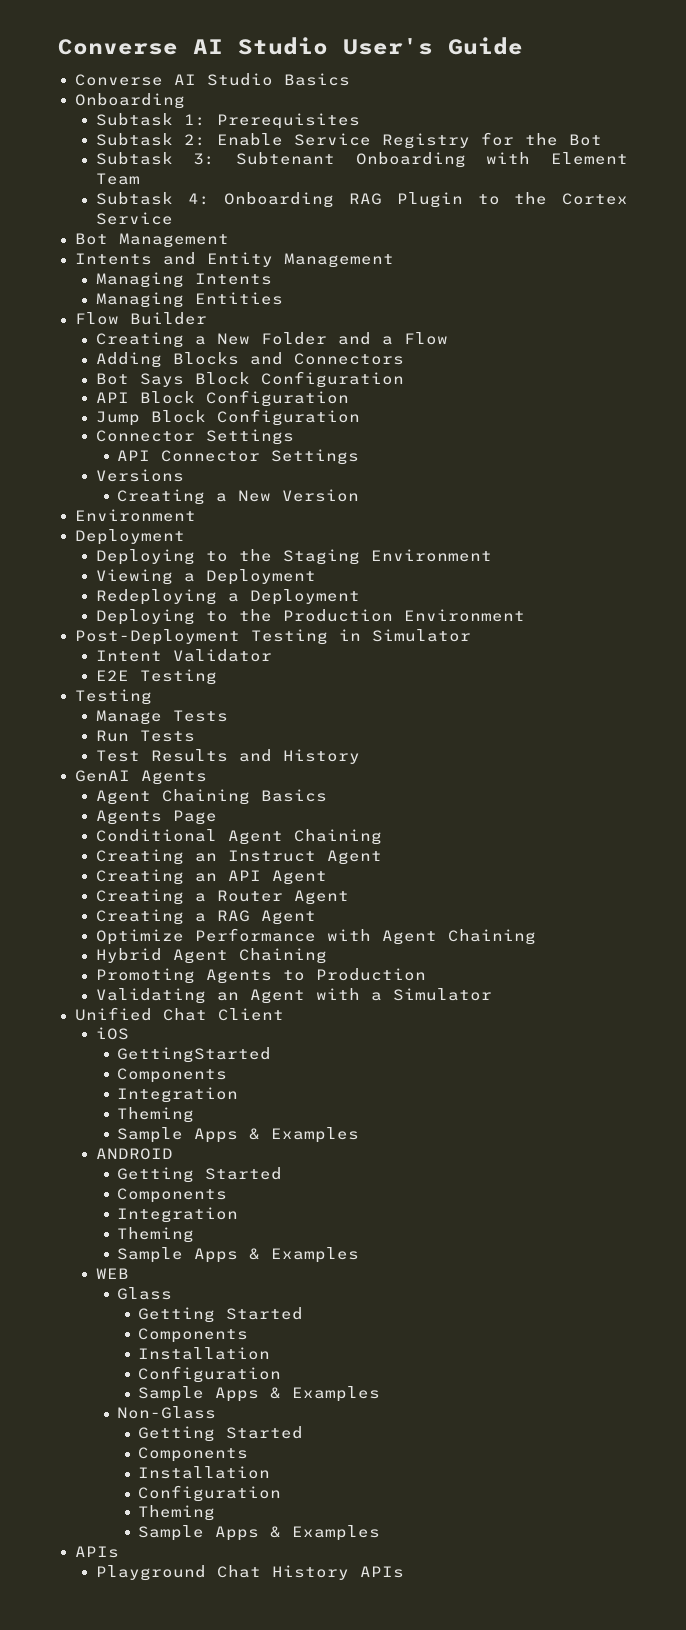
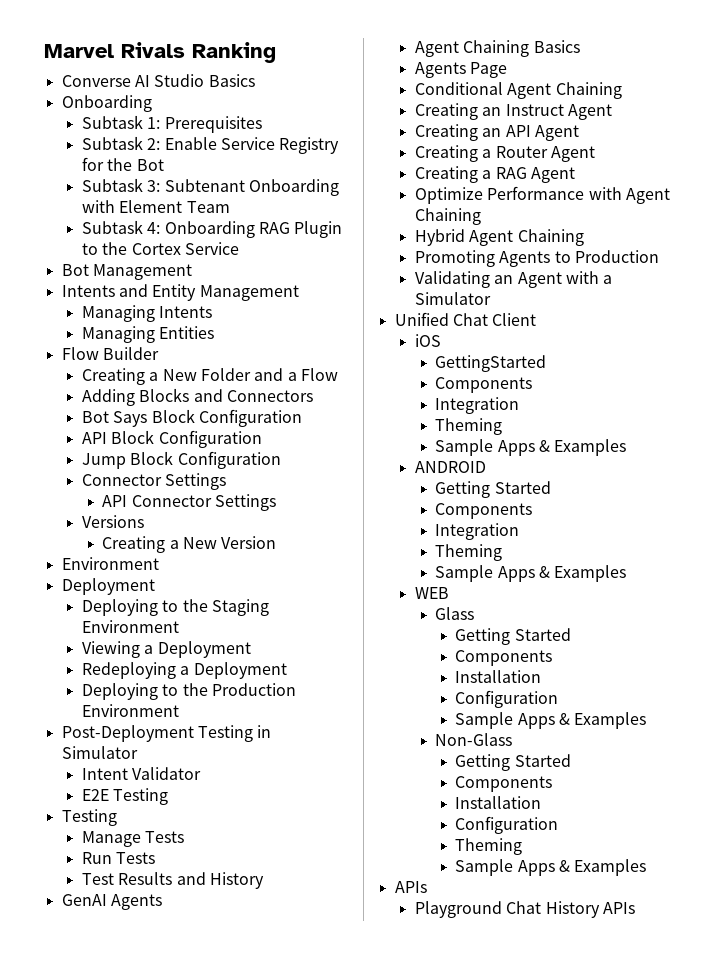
- Converse AI Studio User's Guide
+ Marvel Rivals Ranking

